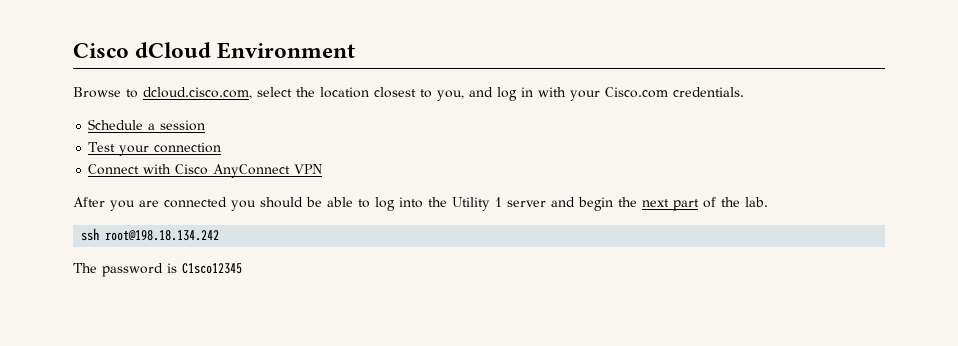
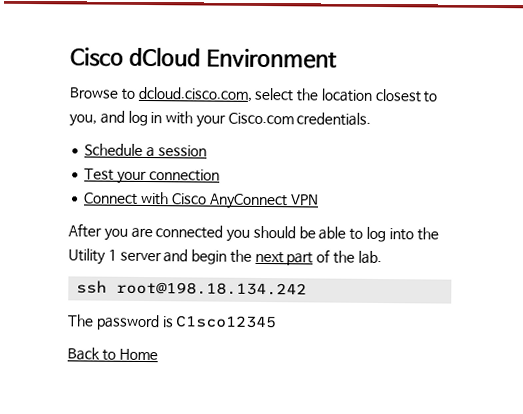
+ Back to Home

